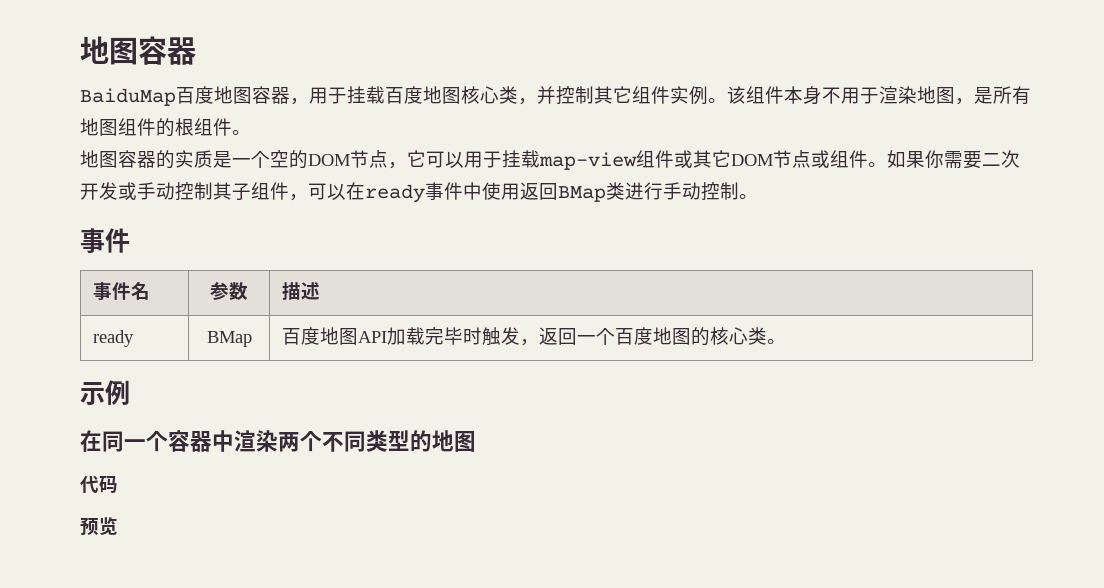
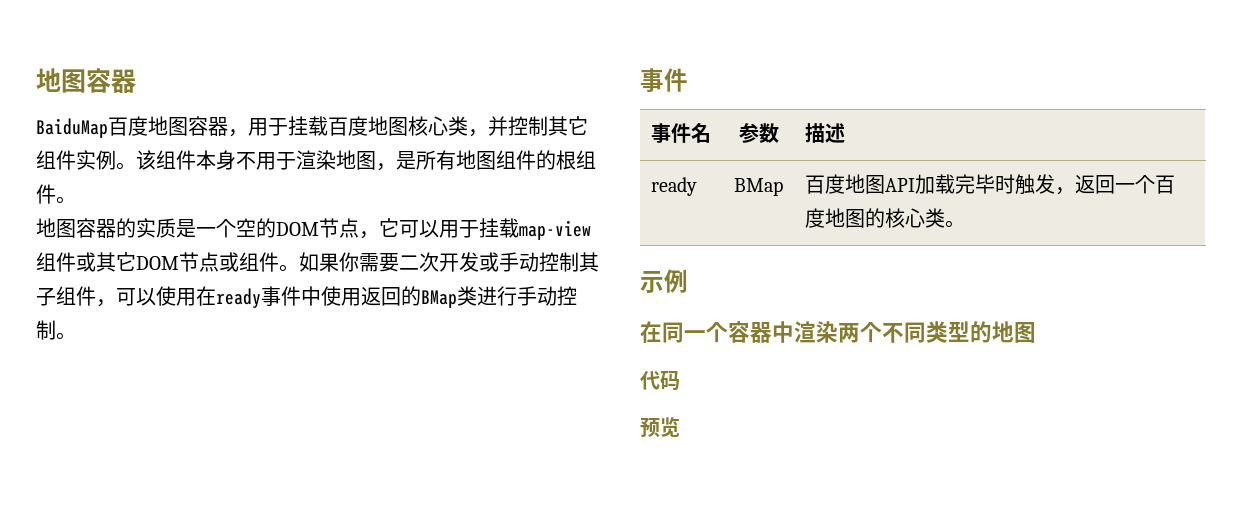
- 如果你需要二次开发或手动控制其子组件，可以在ready事件中使用返回BMap类进行手动控制。
+ 如果你需要二次开发或手动控制其子组件，可以使用在ready事件中使用返回的BMap类进行手动控制。

